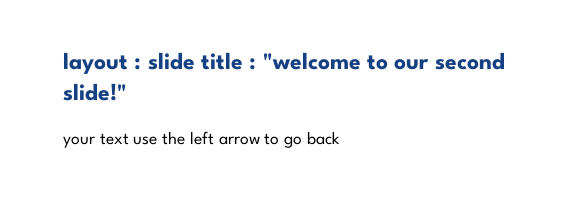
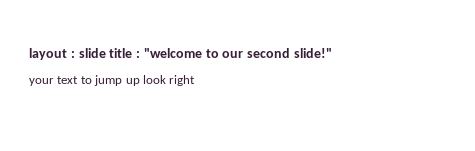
- your text use the left arrow to go back
+ your text to jump up look right

